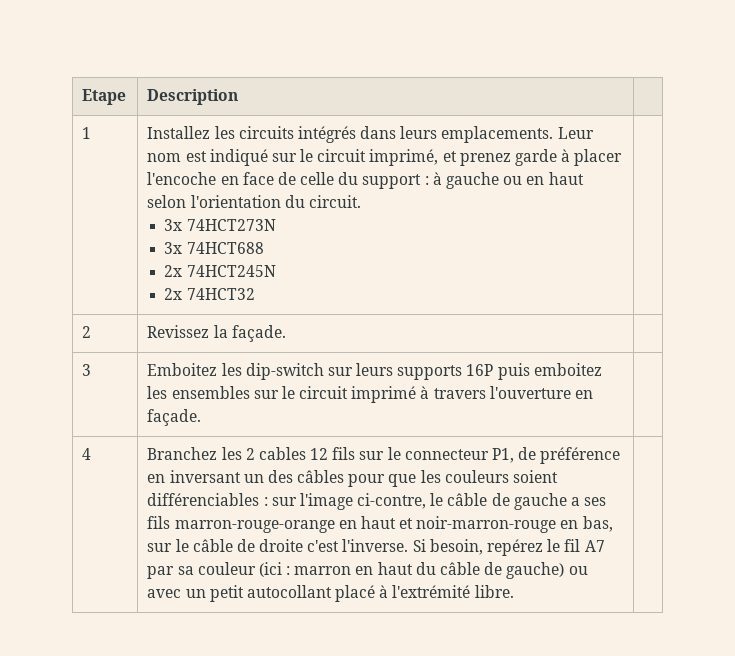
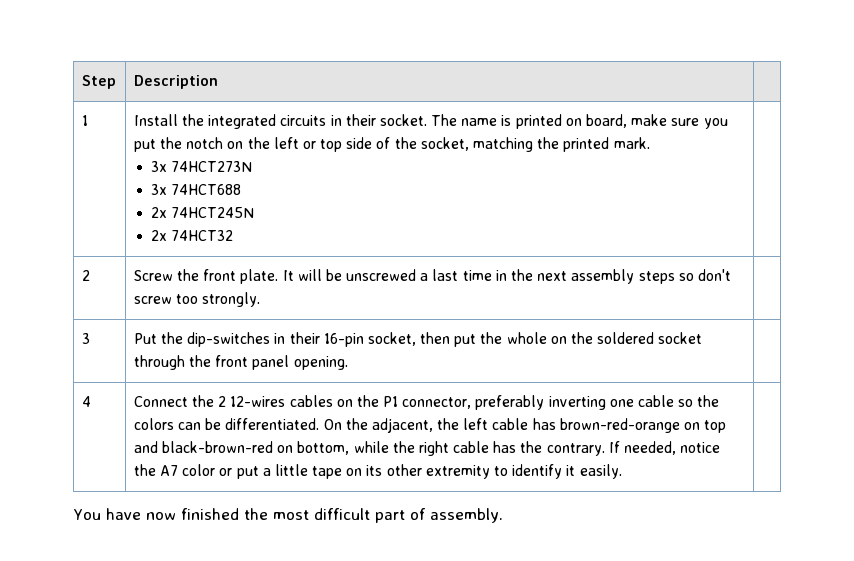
- Etape | Description |
+ Step | Description |
- Installez les circuits intégrés dans leurs emplacements. Leur nom est indiqué sur le circuit imprimé, et prenez garde à placer l'encoche en face de celle du support : à gauche ou en haut selon l'orientation du circuit.
+ Install the integrated circuits in their socket. The name is printed on board, make sure you put the notch on the left or top side of the socket, matching the printed mark.
- 2 | Revissez la façade. |
- 3 | Emboitez les dip-switch sur leurs supports 16P puis emboitez les ensembles sur le circuit imprimé à travers l'ouverture en façade. |
- 4 | Branchez les 2 cables 12 fils sur le connecteur P1, de préférence en inversant un des câbles pour que les couleurs soient différenciables : sur l'image ci-contre, le câble de gauche a ses fils marron-rouge-orange en haut et noir-marron-rouge en bas, sur le câble de droite c'est l'inverse. Si besoin, repérez le fil A7 par sa couleur (ici : marron en haut du câble de gauche) ou avec un petit autocollant placé à l'extrémité libre.
+ 2 | Screw the front plate. It will be unscrewed a last time in the next assembly steps so don't screw too strongly. |
+ 3 | Put the dip-switches in their 16-pin socket, then put the whole on the soldered socket through the front panel opening. |
+ 4 | Connect the 2 12-wires cables on the P1 connector, preferably inverting one cable so the colors can be differentiated. On the adjacent, the left cable has brown-red-orange on top and black-brown-red on bottom, while the right cable has the contrary. If needed, notice the A7 color or put a little tape on its other extremity to identify it easily. |
+ You have now finished the most difficult part of assembly.

